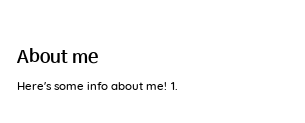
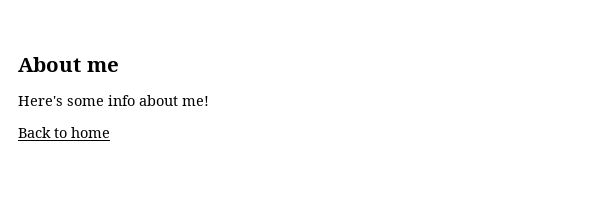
- Here's some info about me! 1.
+ Here's some info about me!
+ Back to home

